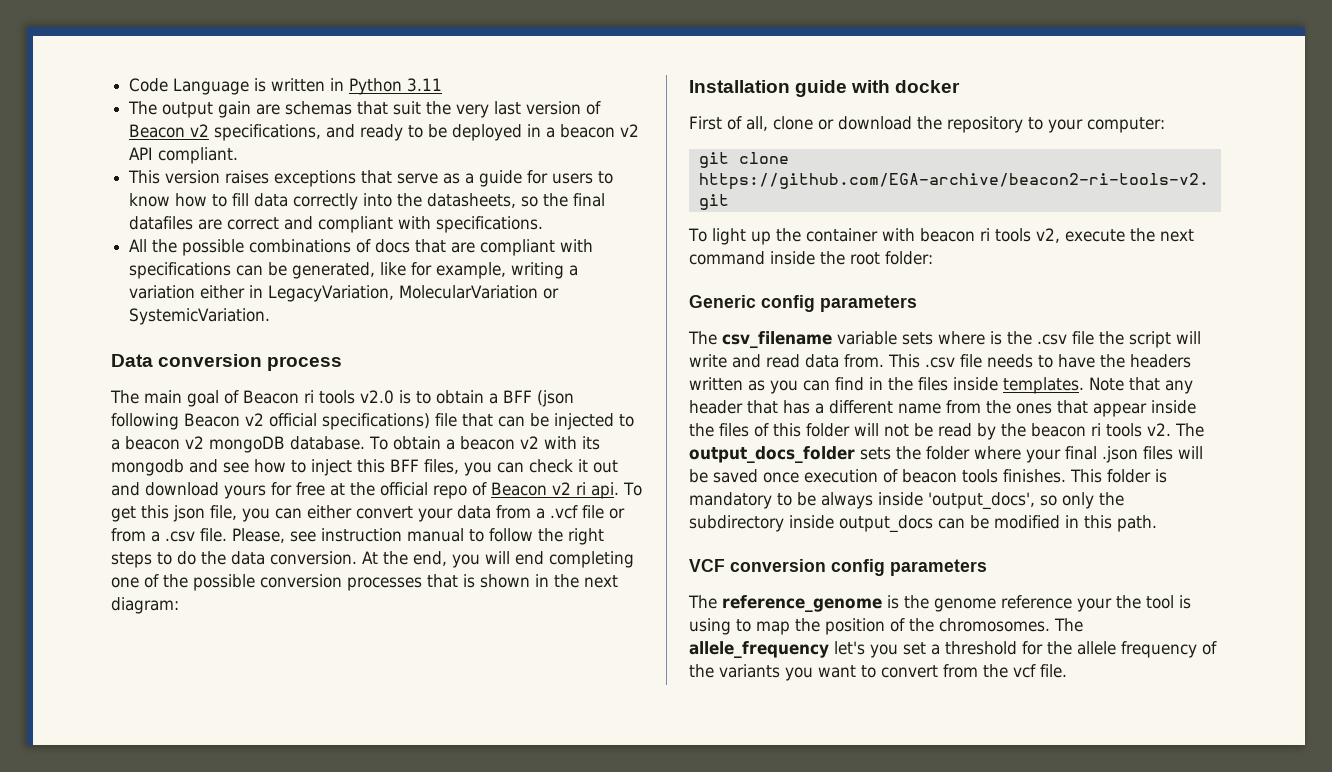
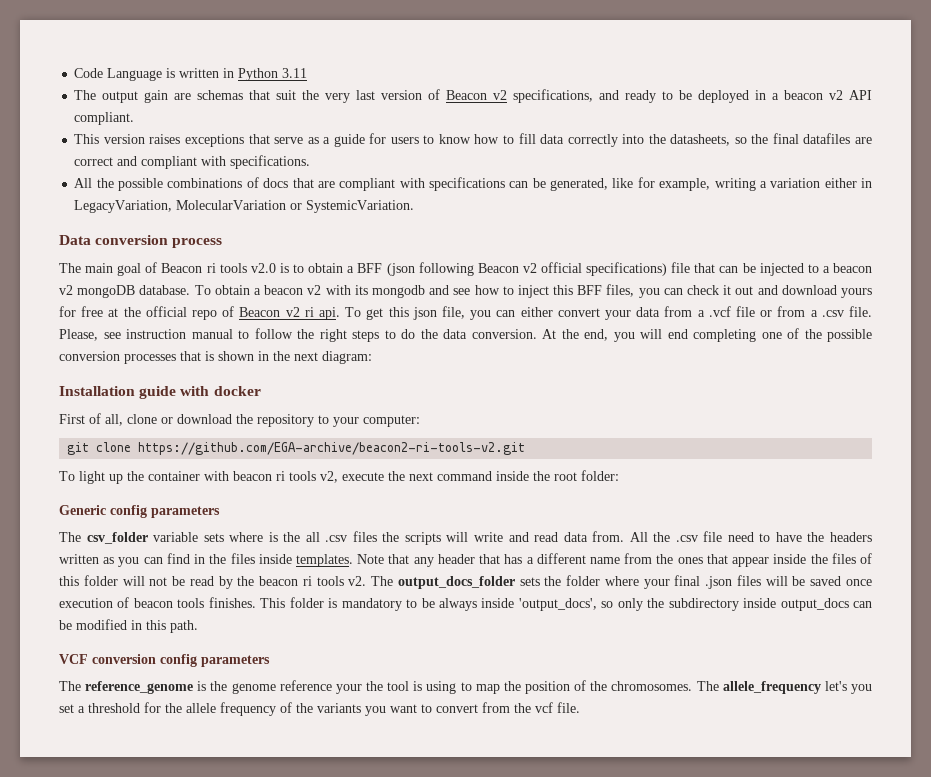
- The csv_filename variable sets where is the .csv file the script will write and read data from.
+ The csv_folder variable sets where is the all .csv files the scripts will write and read data from.
- This .csv file needs to have the headers written as you can find in the files inside templates.
+ All the .csv file need to have the headers written as you can find in the files inside templates.

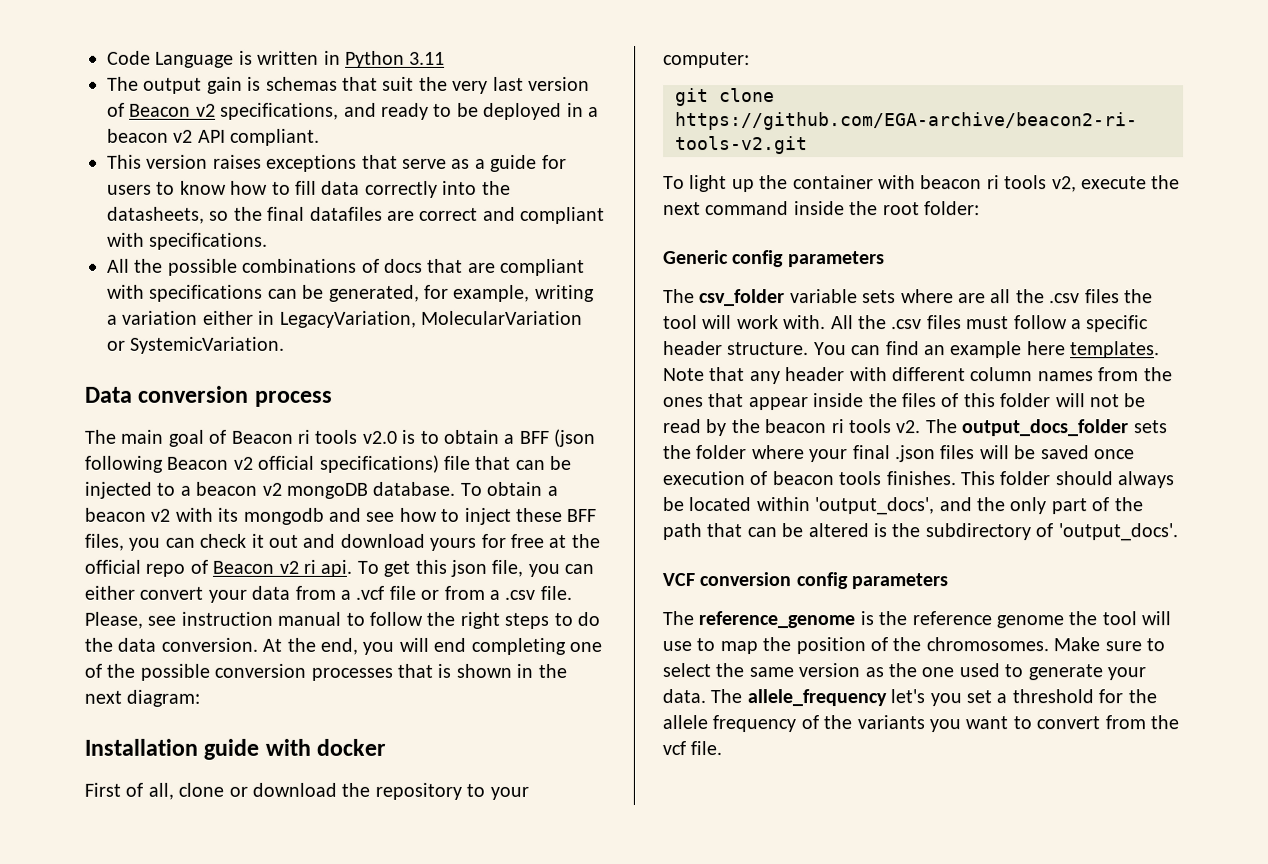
- The output gain are schemas that suit the very last version of Beacon v2 specifications, and ready to be deployed in a beacon v2 API compliant.
+ The output gain is schemas that suit the very last version of Beacon v2 specifications, and ready to be deployed in a beacon v2 API compliant.
- All the possible combinations of docs that are compliant with specifications can be generated, like for example, writing a variation either in LegacyVariation, MolecularVariation or SystemicVariation.
+ All the possible combinations of docs that are compliant with specifications can be generated, for example, writing a variation either in LegacyVariation, MolecularVariation or SystemicVariation.
- To obtain a beacon v2 with its mongodb and see how to inject this BFF files, you can check it out and download yours for free at the official repo of Beacon v2 ri api.
+ To obtain a beacon v2 with its mongodb and see how to inject these BFF files, you can check it out and download yours for free at the official repo of Beacon v2 ri api.
- The csv_folder variable sets where is the all .csv files the scripts will write and read data from. All the .csv file need to have the headers written as you can find in the files inside templates.
+ The csv_folder variable sets where are all the .csv files the tool will work with. All the .csv files must follow a specific header structure. You can find an example here templates.
- Note that any header that has a different name from the ones that appear inside the files of this folder will not be read by the beacon ri tools v2.
+ Note that any header with different column names from the ones that appear inside the files of this folder will not be read by the beacon ri tools v2.
- This folder is mandatory to be always inside 'output_docs', so only the subdirectory inside output_docs can be modified in this path.
+ This folder should always be located within 'output_docs', and the only part of the path that can be altered is the subdirectory of 'output_docs'.
- The reference_genome is the genome reference your the tool is using to map the position of the chromosomes.
+ The reference_genome is the reference genome the tool will use to map the position of the chromosomes.
+ Make sure to select the same version as the one used to generate your data.

